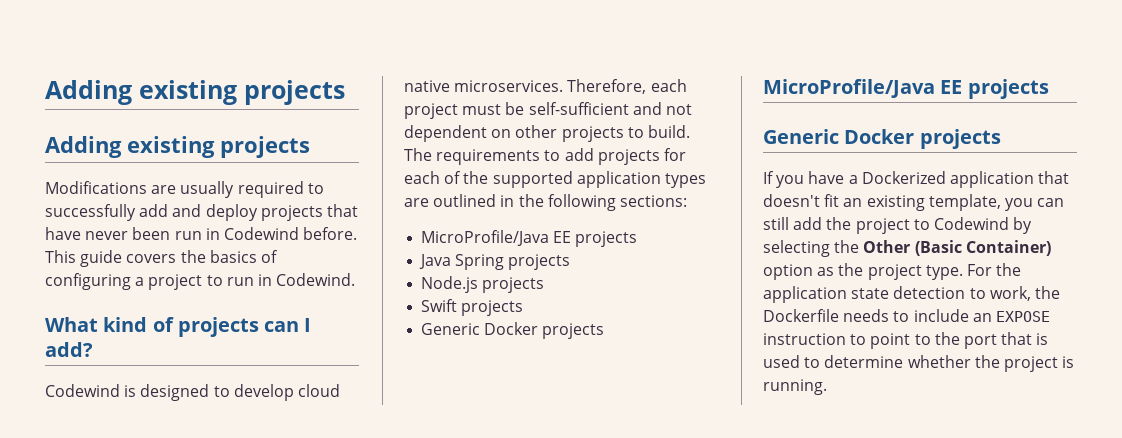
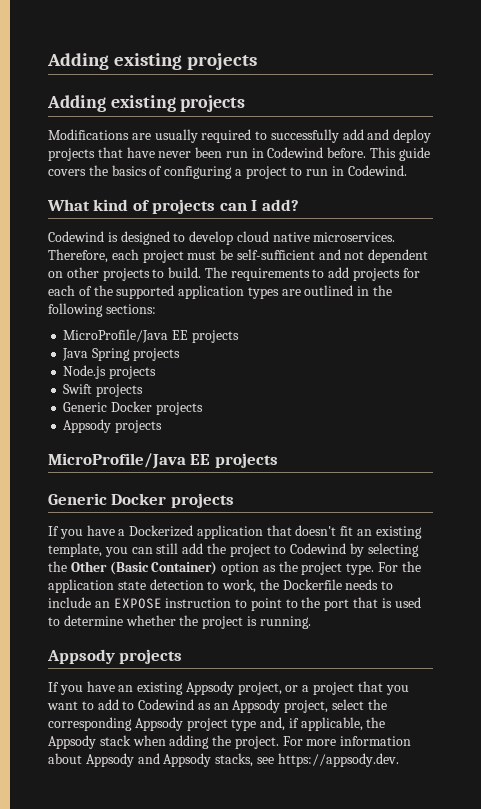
  Swift projects
  Generic Docker projects
+ Appsody projects
  For the application state detection to work, the Dockerfile needs to include an EXPOSE instruction to point to the port that is used to determine whether the project is running.
+ Appsody projects
+ If you have an existing Appsody project, or a project that you want to add to Codewind as an Appsody project, select the corresponding Appsody project type and, if applicable, the Appsody stack when adding the project. For more information about Appsody and Appsody stacks, see https://appsody.dev.

